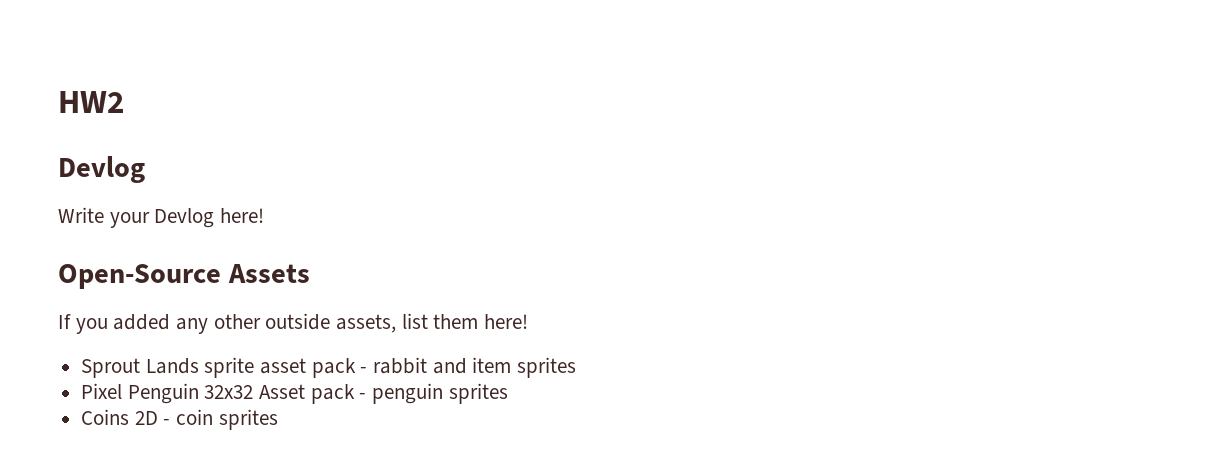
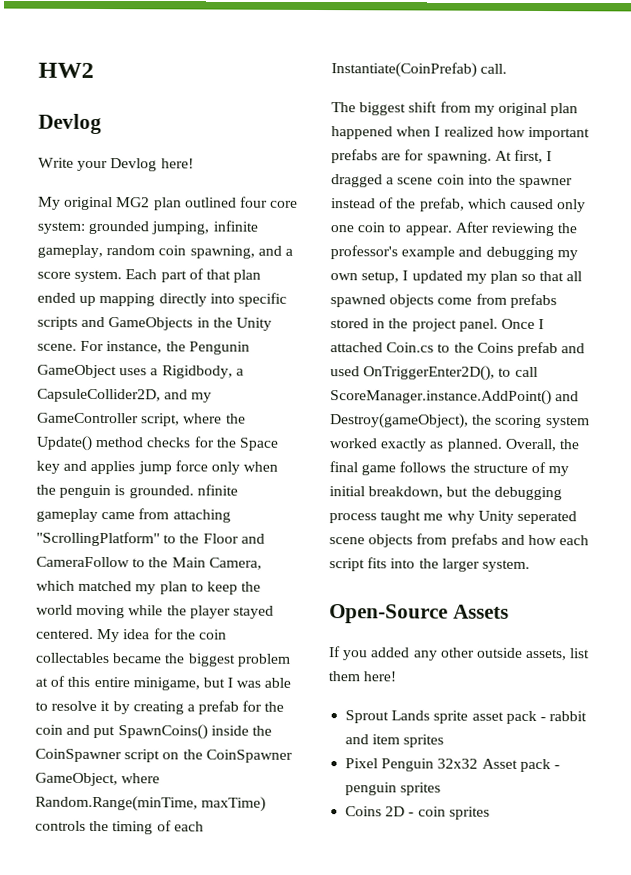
+ My original MG2 plan outlined four core system: grounded jumping, infinite gameplay, random coin spawning, and a score system. Each part of that plan ended up mapping directly into specific scripts and GameObjects in the Unity scene. For instance, the Pengunin GameObject uses a Rigidbody, a CapsuleCollider2D, and my GameController script, where the Update() method checks for the Space key and applies jump force only when the penguin is grounded. nfinite gameplay came from attaching "ScrollingPlatform" to the Floor and CameraFollow to the Main Camera, which matched my plan to keep the world moving while the player stayed centered. My idea for the coin collectables became the biggest problem at of this entire minigame, but I was able to resolve it by creating a prefab for the coin and put SpawnCoins() inside the CoinSpawner script on the CoinSpawner GameObject, where Random.Range(minTime, maxTime) controls the timing of each Instantiate(CoinPrefab) call.
+ The biggest shift from my original plan happened when I realized how important prefabs are for spawning. At first, I dragged a scene coin into the spawner instead of the prefab, which caused only one coin to appear. After reviewing the professor's example and debugging my own setup, I updated my plan so that all spawned objects come from prefabs stored in the project panel. Once I attached Coin.cs to the Coins prefab and used OnTriggerEnter2D(), to call ScoreManager.instance.AddPoint() and Destroy(gameObject), the scoring system worked exactly as planned. Overall, the final game follows the structure of my initial breakdown, but the debugging process taught me why Unity seperated scene objects from prefabs and how each script fits into the larger system.

